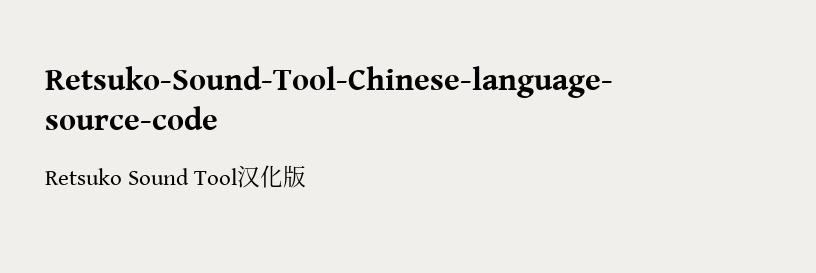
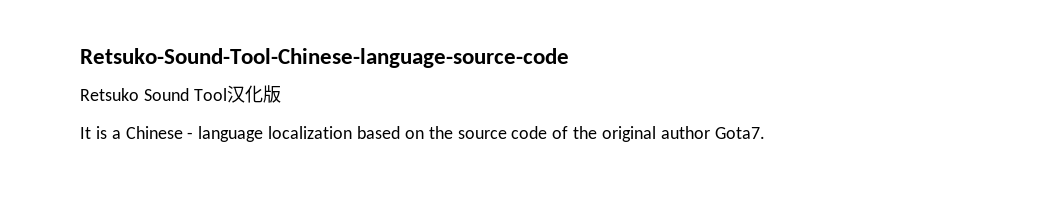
+ It is a Chinese - language localization based on the source code of the original author Gota7.

